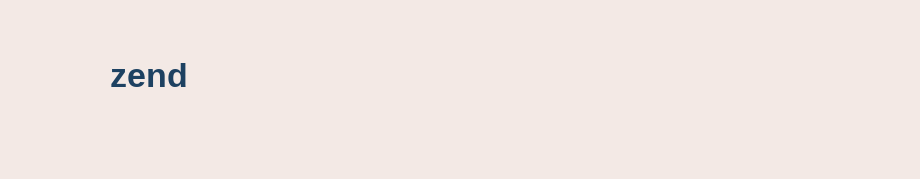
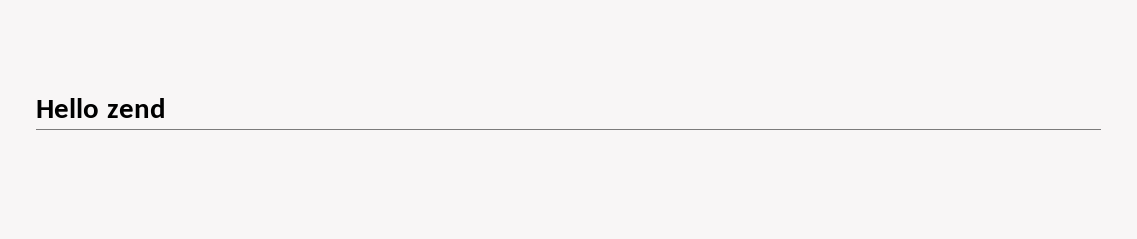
- zend
+ Hello zend

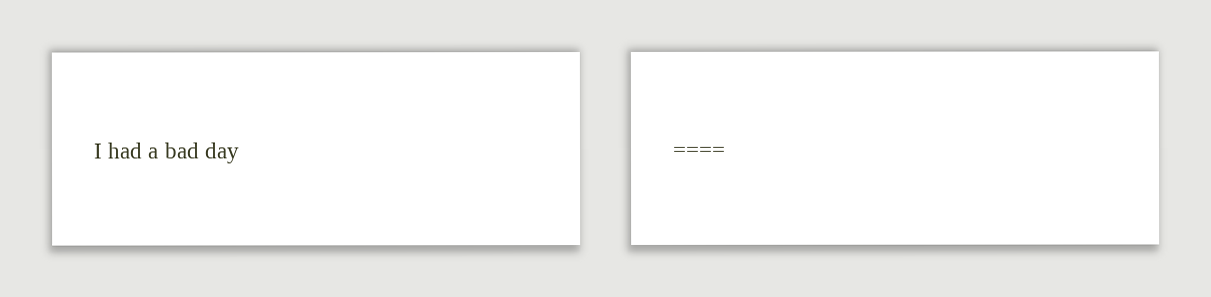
- Hello zend
+ I had a bad day
+ ====

